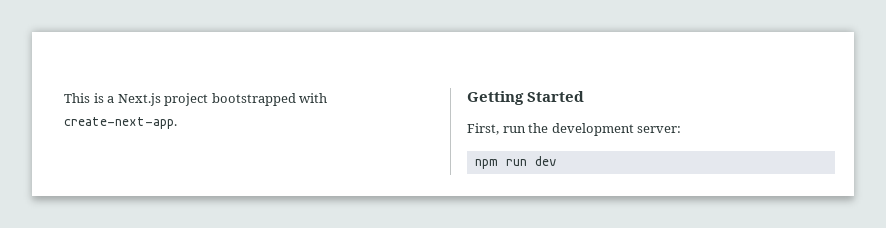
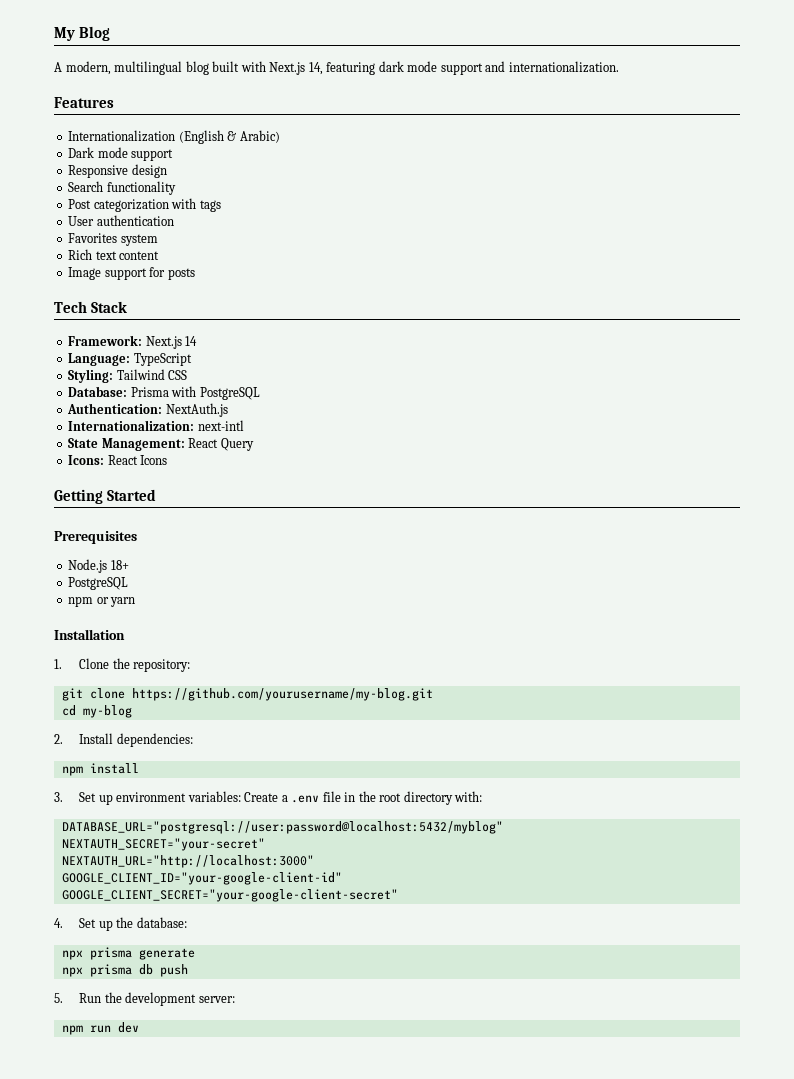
- This is a Next.js project bootstrapped with create-next-app.
+ My Blog
+ A modern, multilingual blog built with Next.js 14, featuring dark mode support and internationalization.
+ Features
+ Internationalization (English & Arabic)
+ Dark mode support
+ Responsive design
+ Search functionality
+ Post categorization with tags
+ User authentication
+ Favorites system
+ Rich text content
+ Image support for posts
+ Tech Stack
+ Framework: Next.js 14
+ Language: TypeScript
+ Styling: Tailwind CSS
+ Database: Prisma with PostgreSQL
+ Authentication: NextAuth.js
+ Internationalization: next-intl
+ State Management: React Query
+ Icons: React Icons
  Getting Started
- First, run the development server:
+ Prerequisites
+ Node.js 18+
+ PostgreSQL
+ npm or yarn
+ Installation
+ 1. Clone the repository:
+ git clone https://github.com/yourusername/my-blog.git
+ cd my-blog
+ 2. Install dependencies:
+ npm install
+ 3. Set up environment variables: Create a .env file in the root directory with:
+ DATABASE_URL="postgresql://user:password@localhost:5432/myblog"
+ NEXTAUTH_SECRET="your-secret"
+ NEXTAUTH_URL="http://localhost:3000"
+ GOOGLE_CLIENT_ID="your-google-client-id"
+ GOOGLE_CLIENT_SECRET="your-google-client-secret"
+ 4. Set up the database:
+ npx prisma generate
+ npx prisma db push
+ 5. Run the development server:

